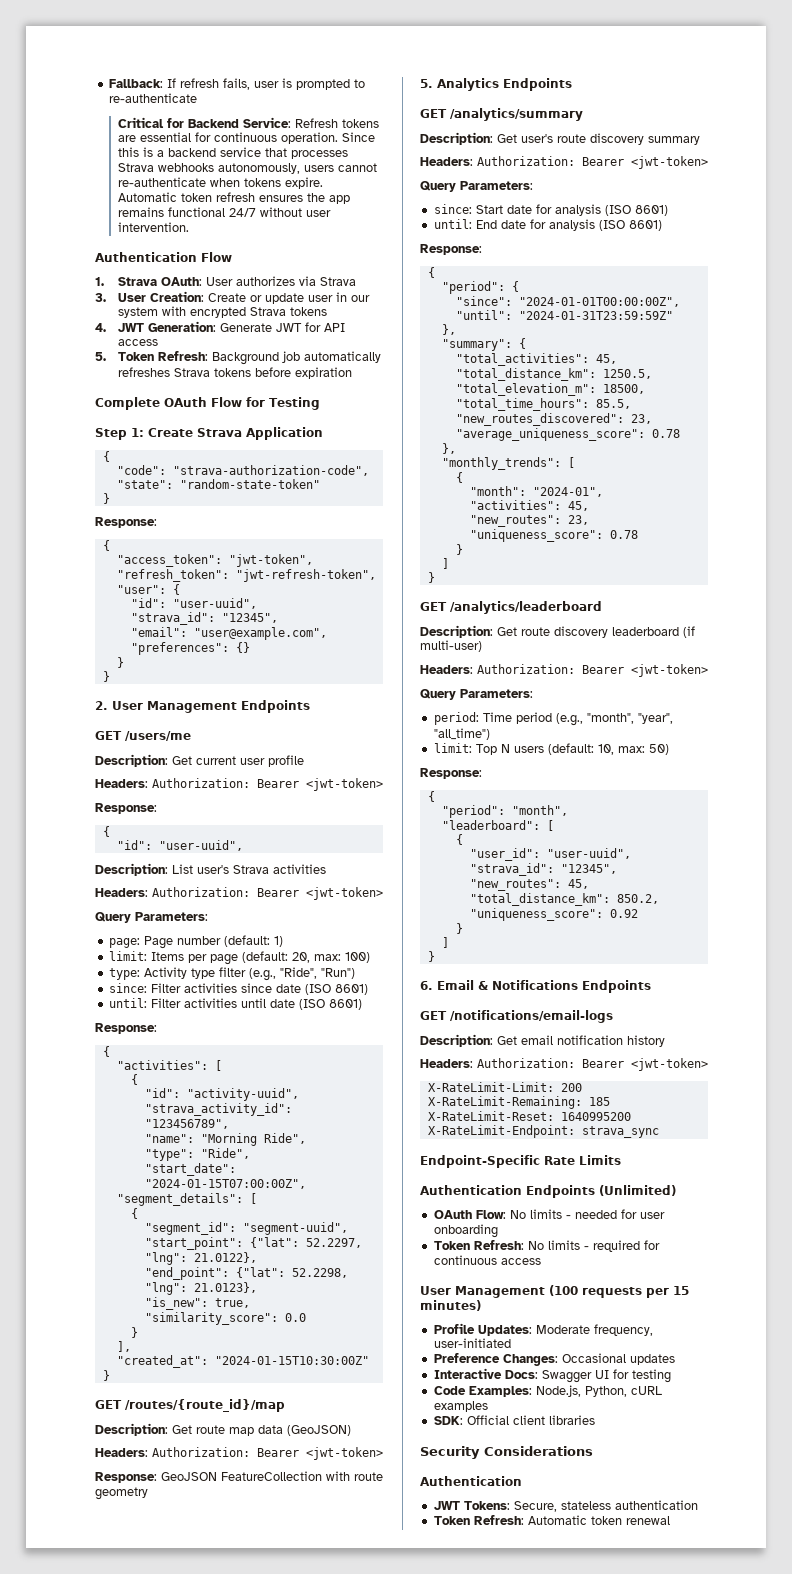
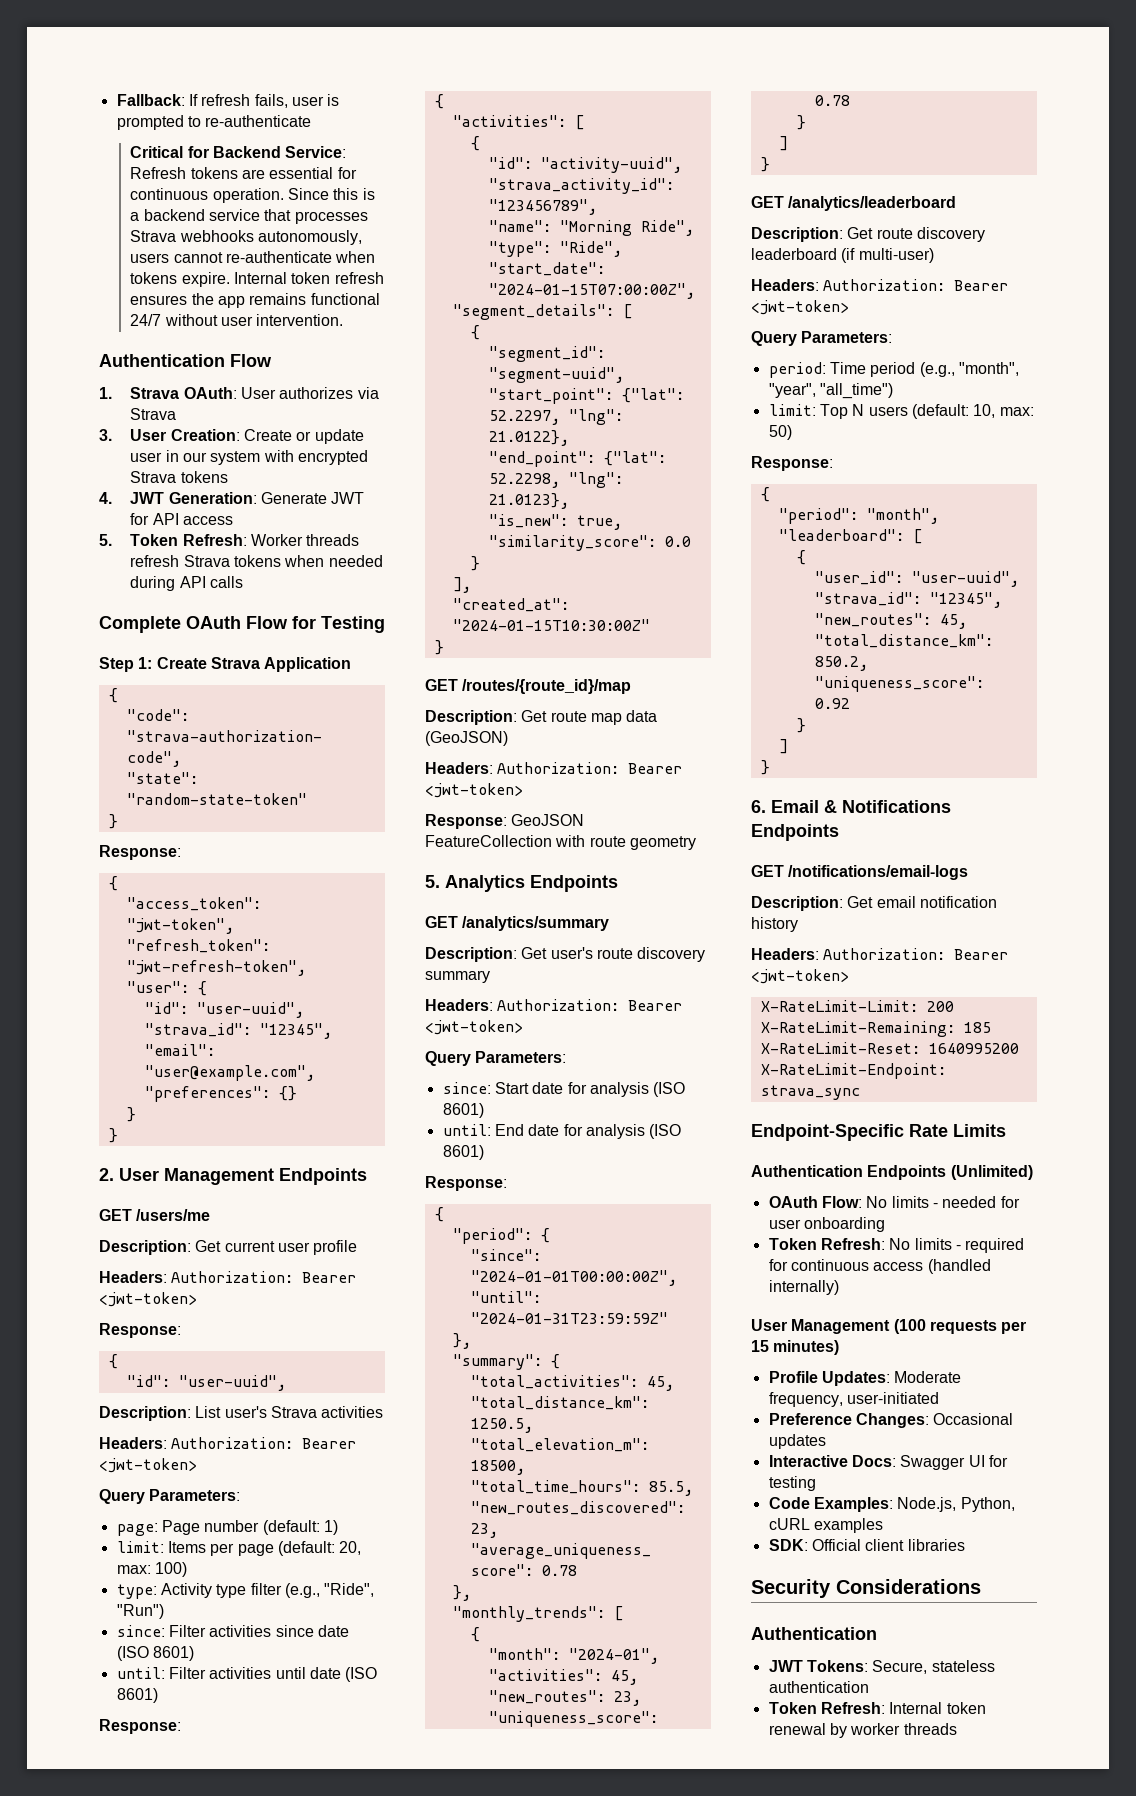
- Automatic token refresh ensures the app remains functional 24/7 without user intervention.
+ Internal token refresh ensures the app remains functional 24/7 without user intervention.
- 5. Token Refresh: Background job automatically refreshes Strava tokens before expiration
+ 5. Token Refresh: Worker threads refresh Strava tokens when needed during API calls
- Token Refresh: No limits - required for continuous access
+ Token Refresh: No limits - required for continuous access (handled internally)
- Token Refresh: Automatic token renewal
+ Token Refresh: Internal token renewal by worker threads

